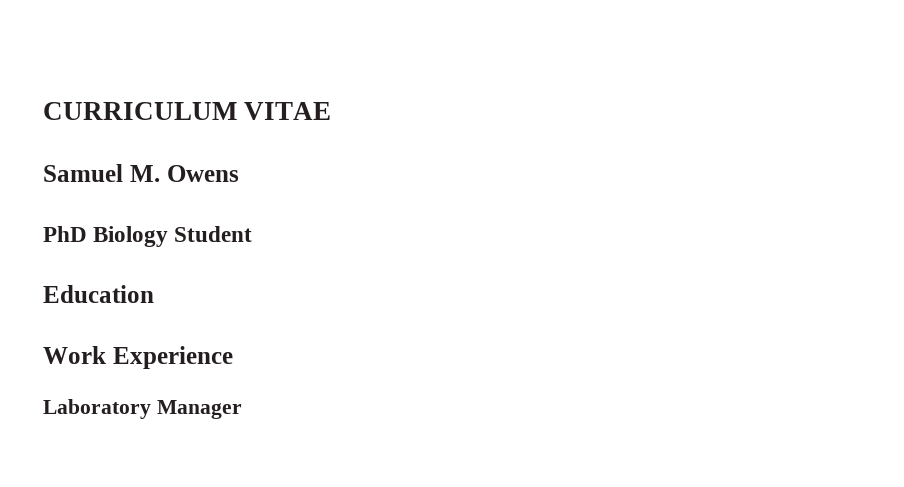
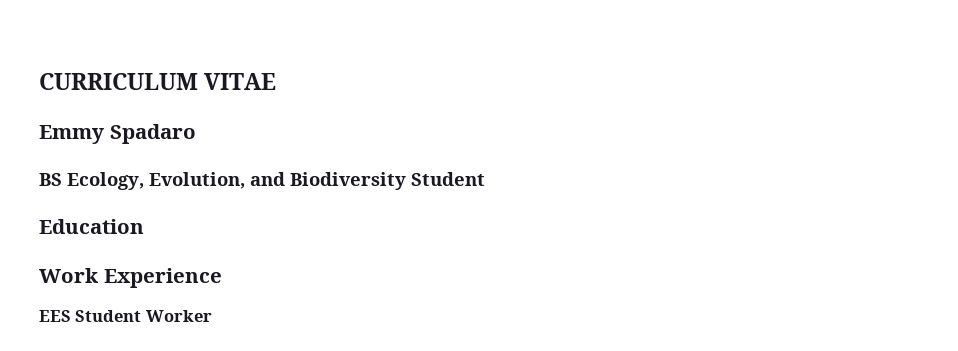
- Samuel M. Owens
- PhD Biology Student
+ Emmy Spadaro
+ BS Ecology, Evolution, and Biodiversity Student
- Laboratory Manager
+ EES Student Worker

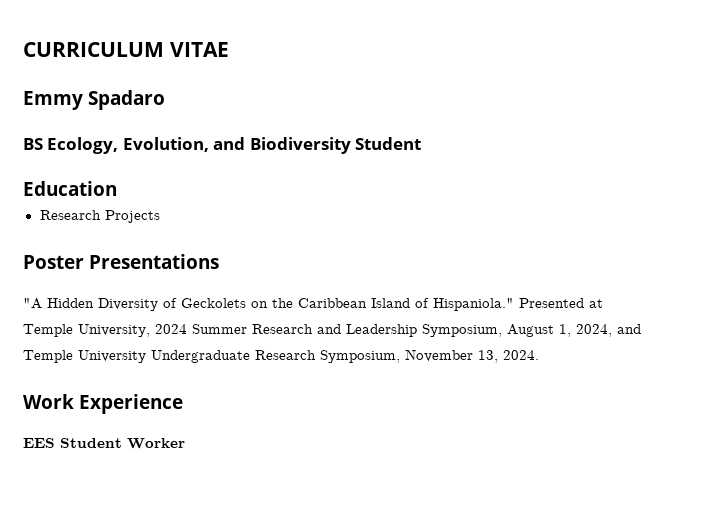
+ Research Projects
+ Poster Presentations
+ "A Hidden Diversity of Geckolets on the Caribbean Island of Hispaniola." Presented at Temple University, 2024 Summer Research and Leadership Symposium, August 1, 2024, and Temple University Undergraduate Research Symposium, November 13, 2024.

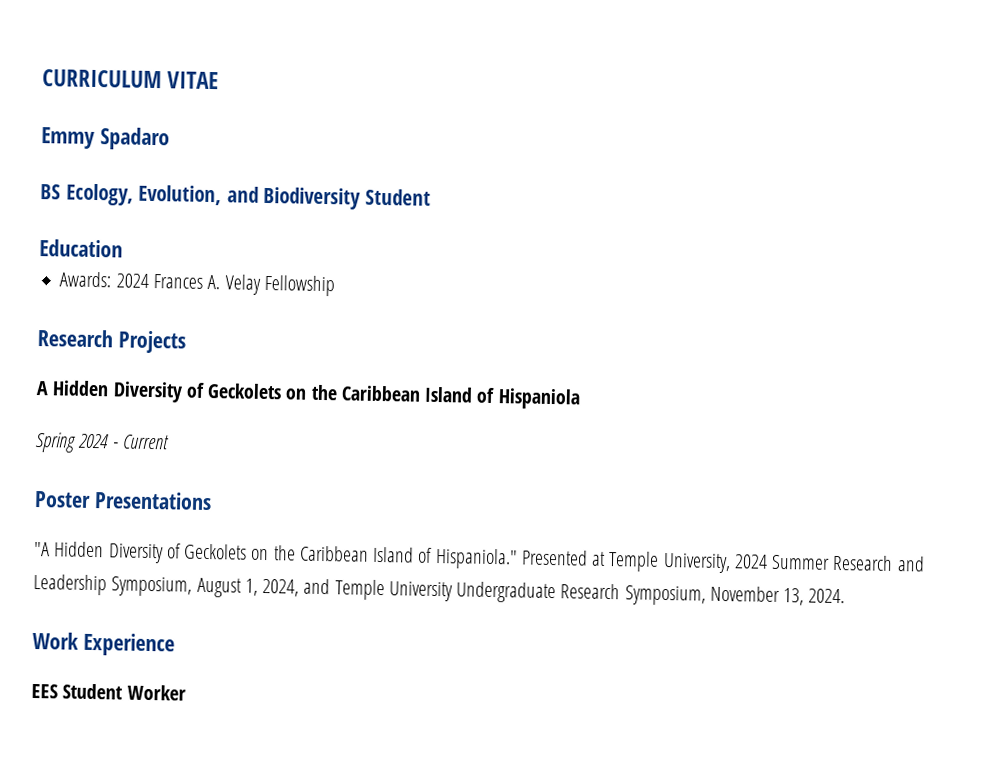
+ Awards: 2024 Frances A. Velay Fellowship
  Research Projects
+ A Hidden Diversity of Geckolets on the Caribbean Island of Hispaniola
+ Spring 2024 - Current

